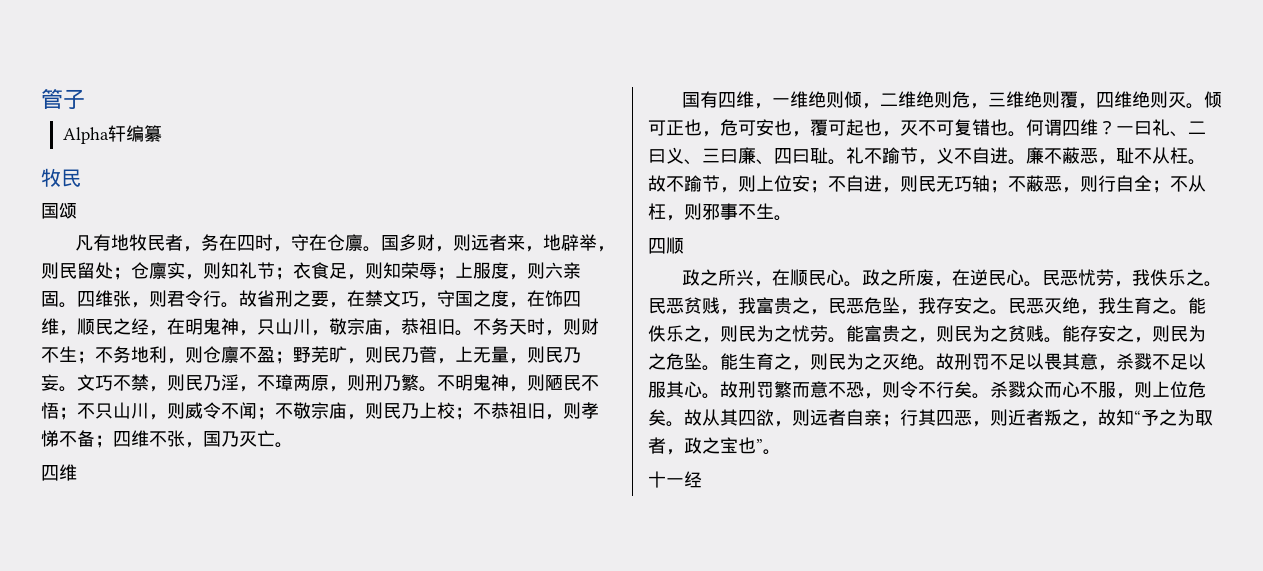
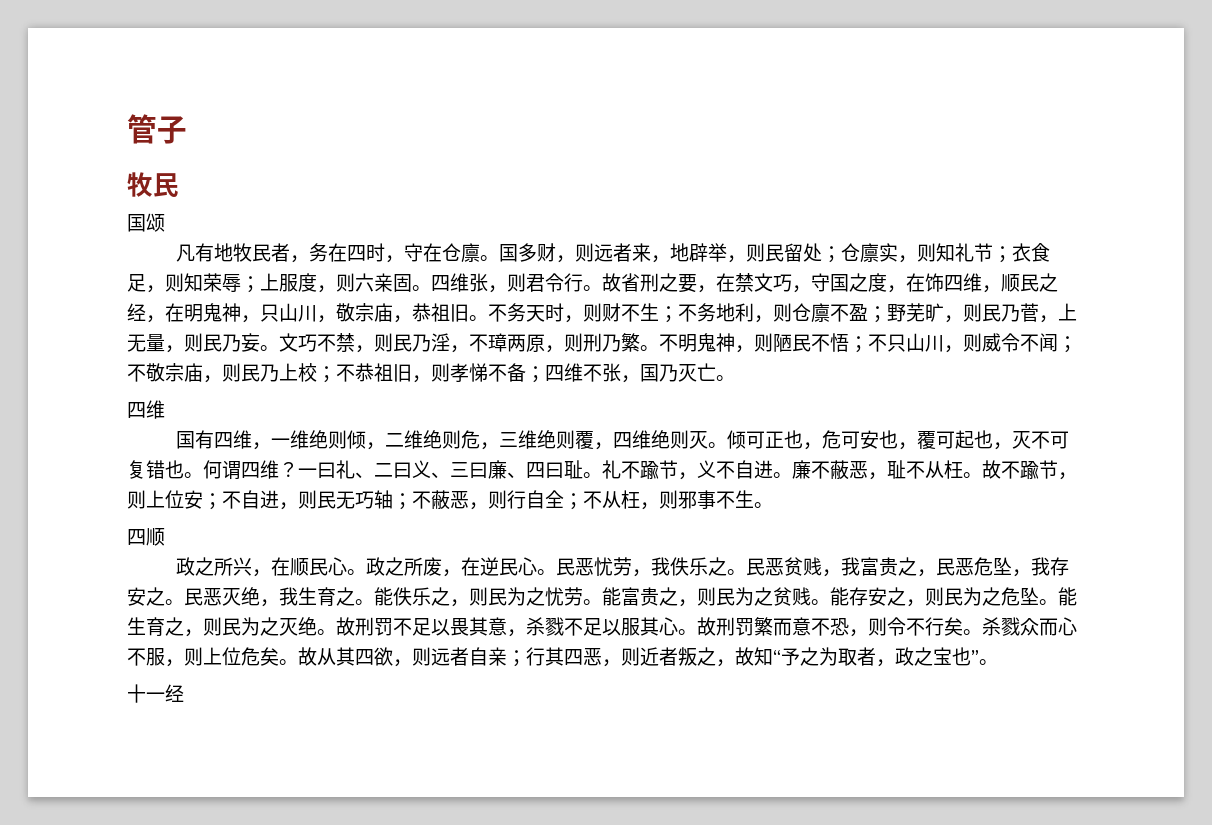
- Alpha轩编纂

